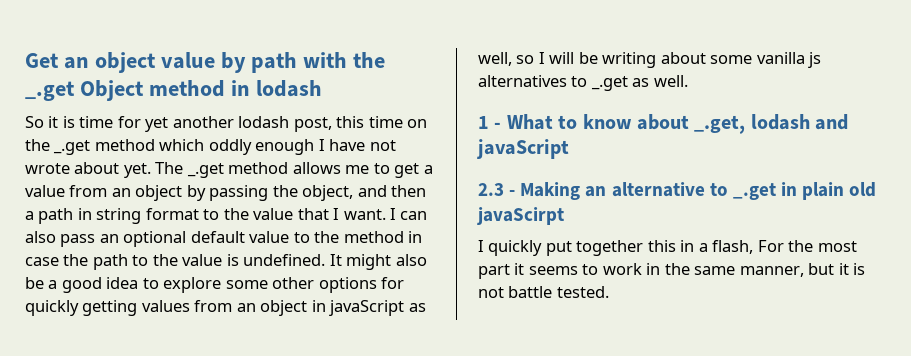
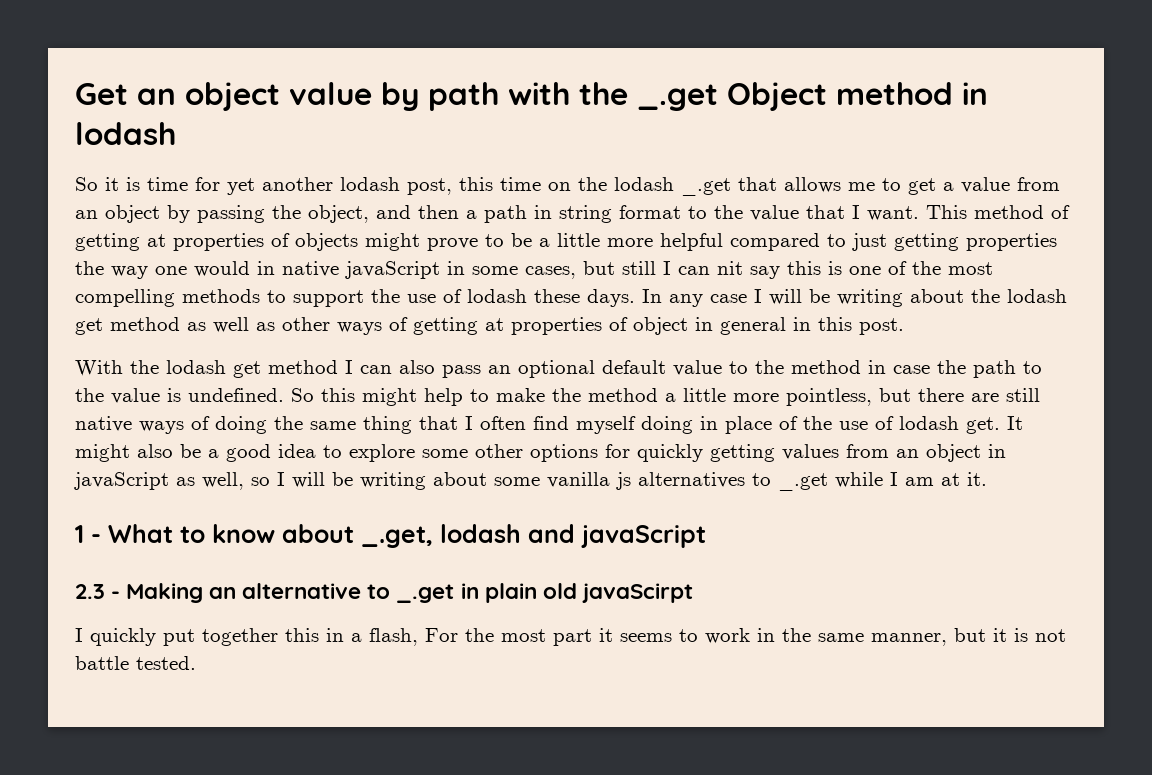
- So it is time for yet another lodash post, this time on the _.get method which oddly enough I have not wrote about yet. The _.get method allows me to get a value from an object by passing the object, and then a path in string format to the value that I want.
+ So it is time for yet another lodash post, this time on the lodash _.get that allows me to get a value from an object by passing the object, and then a path in string format to the value that I want.
- I can also pass an optional default value to the method in case the path to the value is undefined.
+ This method of getting at properties of objects might prove to be a little more helpful compared to just getting properties the way one would in native javaScript in some cases, but still I can nit say this is one of the most compelling methods to support the use of lodash these days. In any case I will be writing about the lodash get method as well as other ways of getting at properties of object in general in this post.
+ With the lodash get method I can also pass an optional default value to the method in case the path to the value is undefined.
+ So this might help to make the method a little more pointless, but there are still native ways of doing the same thing that I often find myself doing in place of the use of lodash get.
- It might also be a good idea to explore some other options for quickly getting values from an object in javaScript as well, so I will be writing about some vanilla js alternatives to _.get as well.
+ It might also be a good idea to explore some other options for quickly getting values from an object in javaScript as well, so I will be writing about some vanilla js alternatives to _.get while I am at it.

